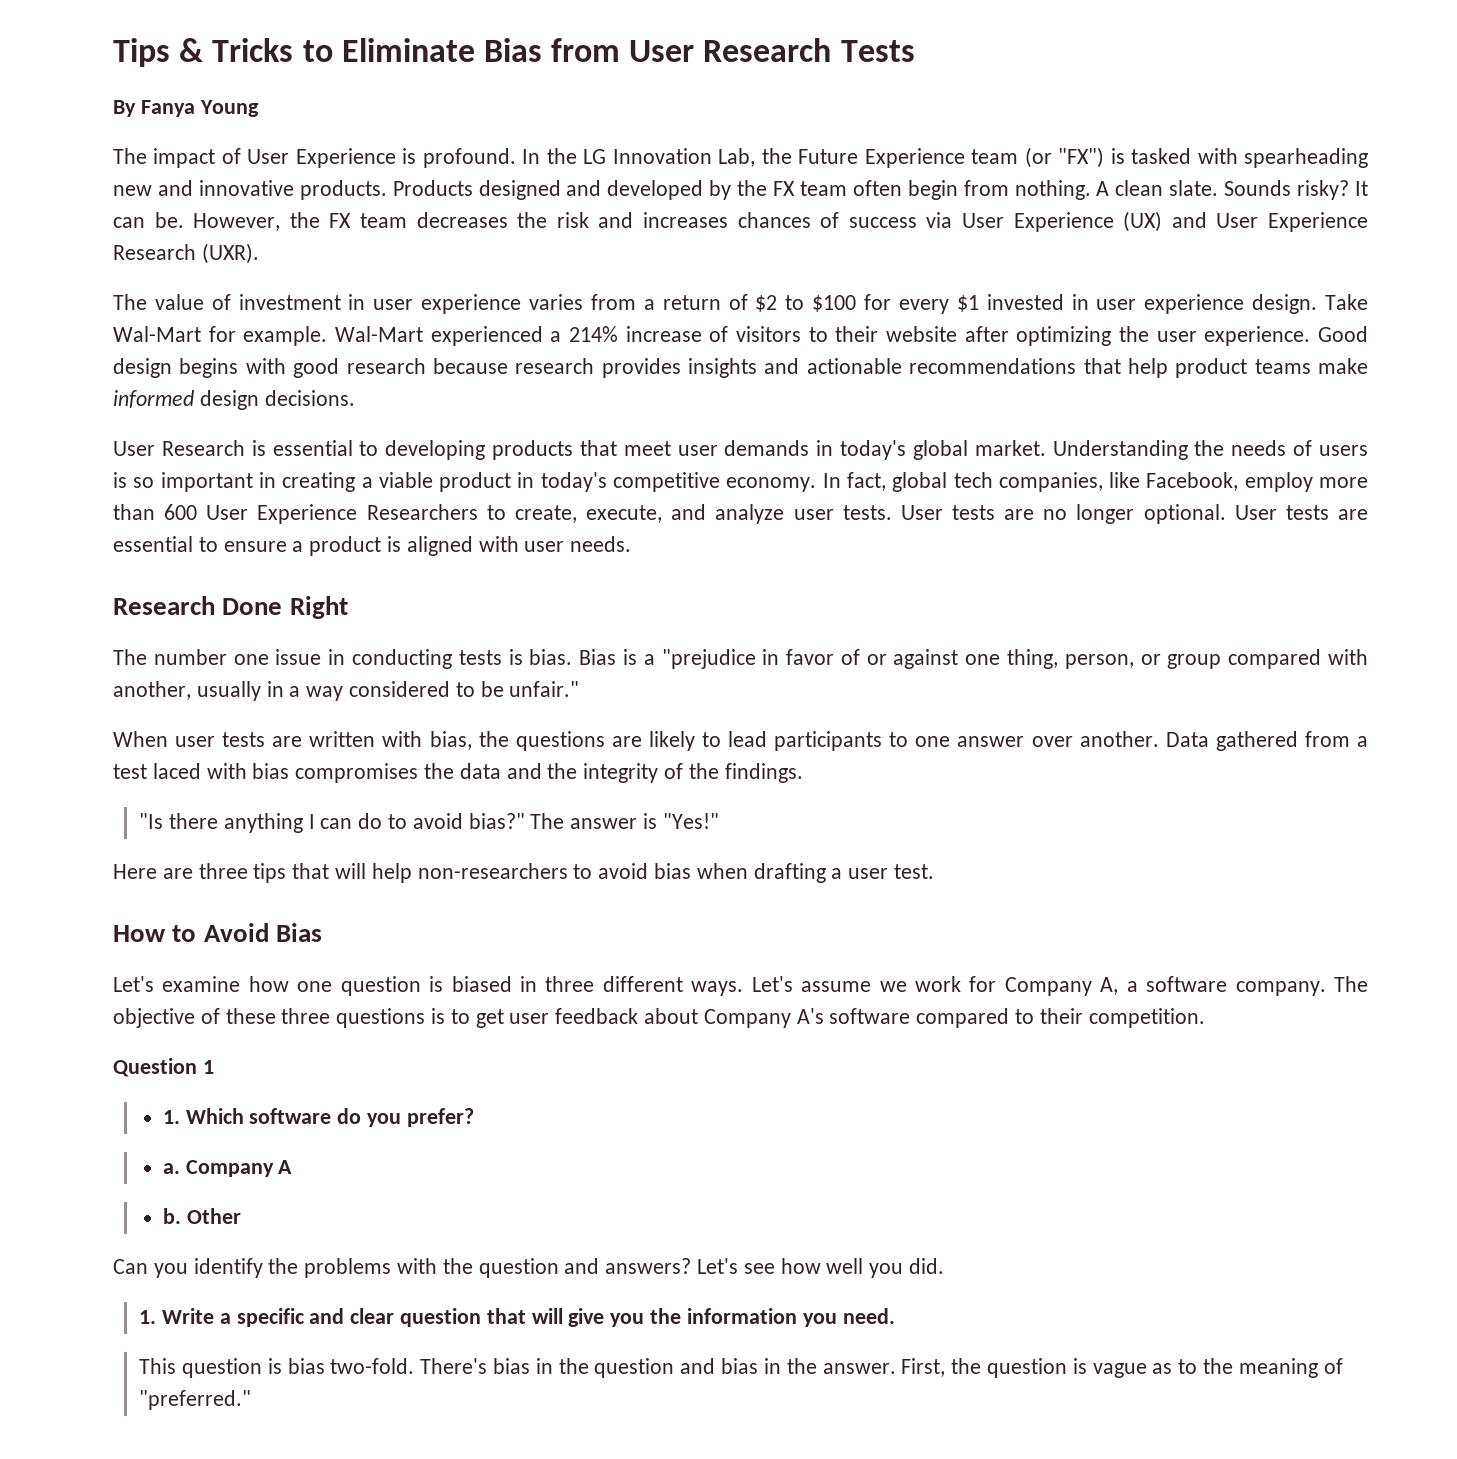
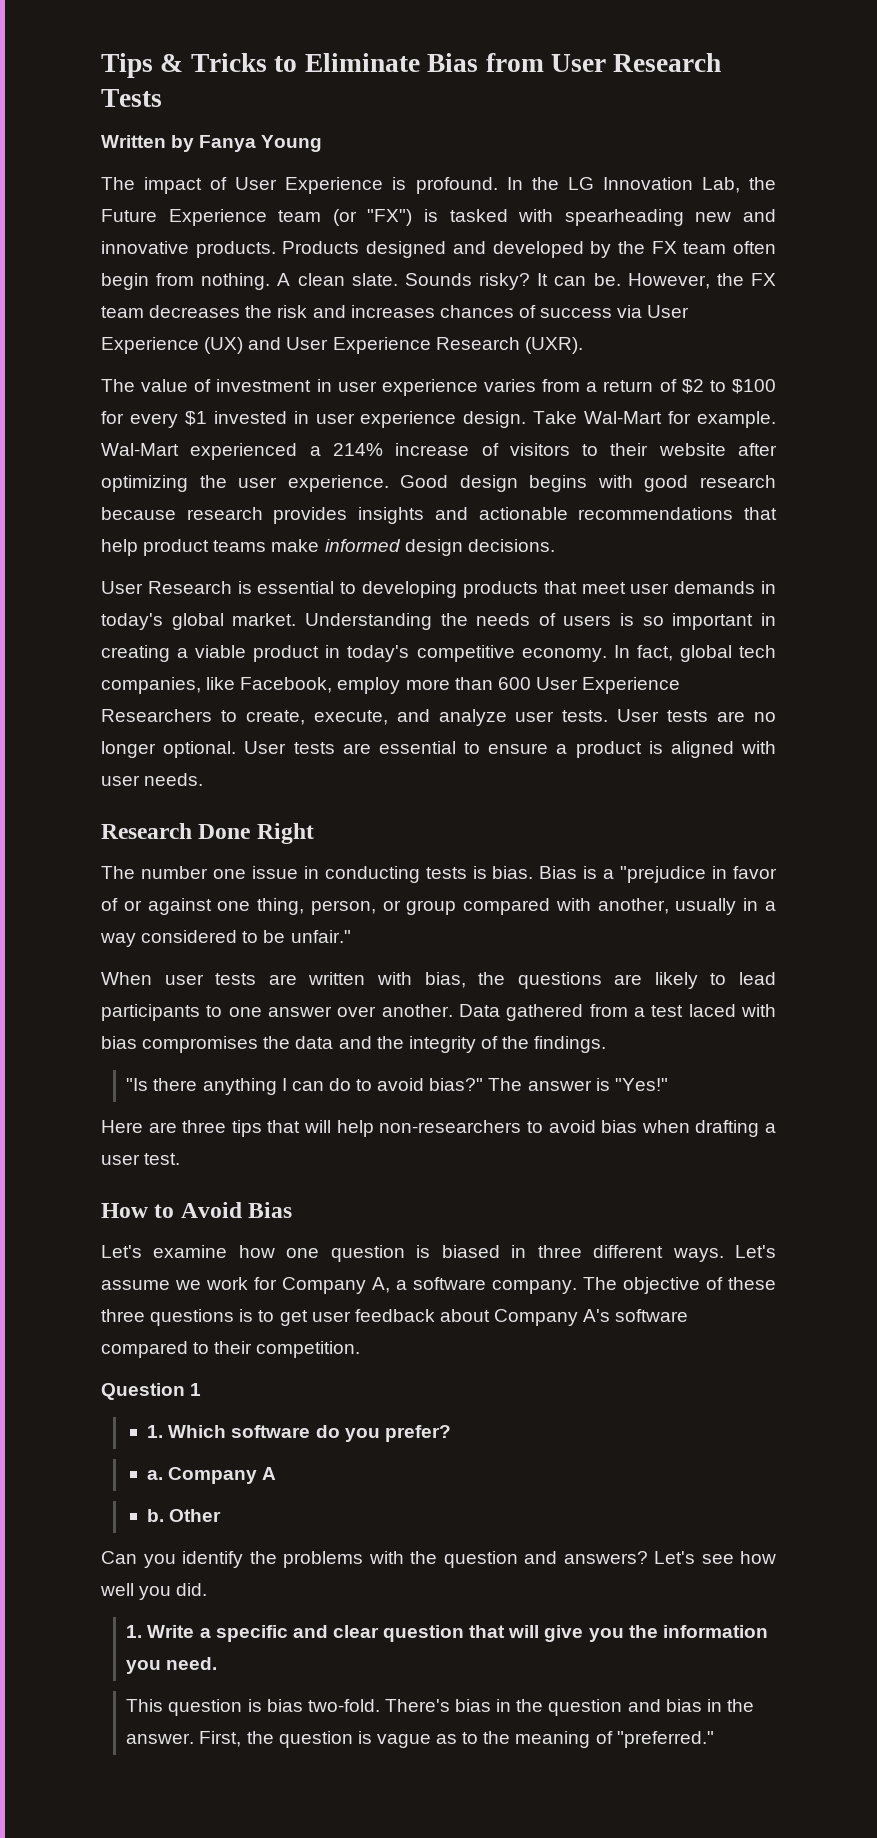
- By Fanya Young
+ Written by Fanya Young

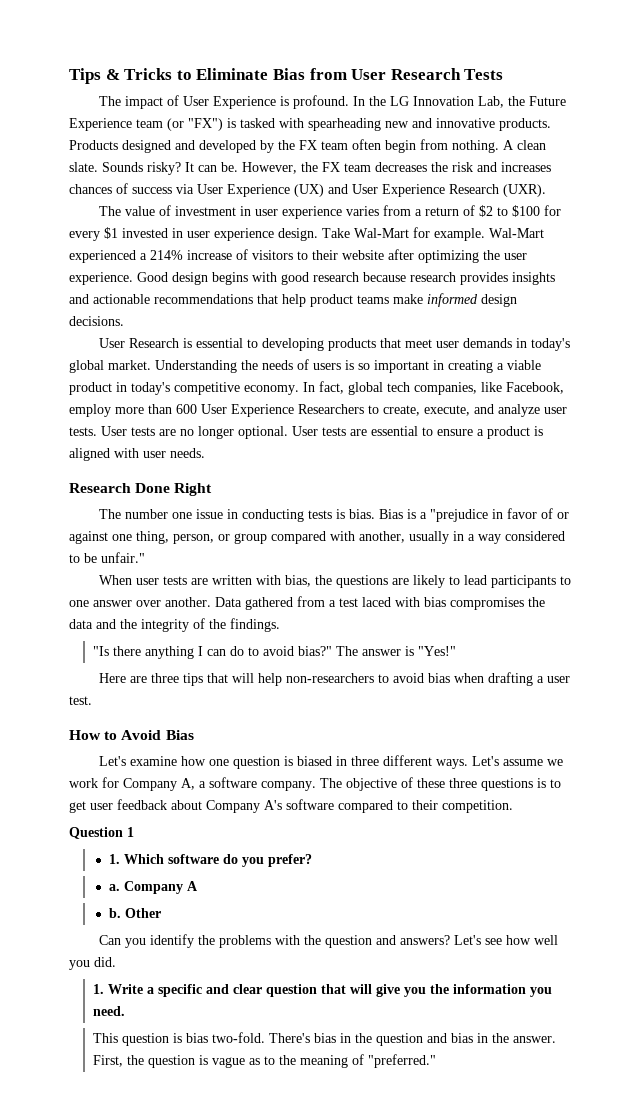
- Written by Fanya Young

